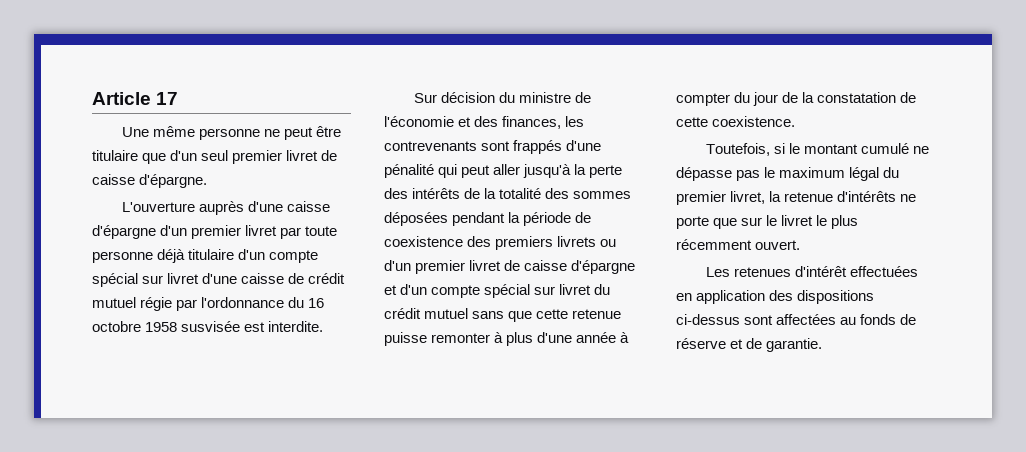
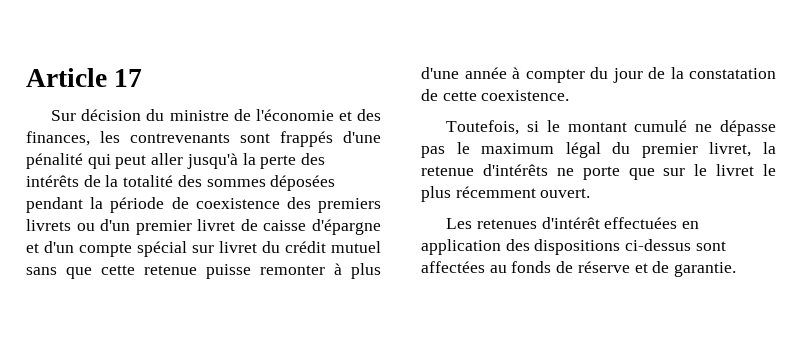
- Une même personne ne peut être titulaire que d'un seul premier livret de caisse d'épargne.
- L'ouverture auprès d'une caisse d'épargne d'un premier livret par toute personne déjà titulaire d'un compte spécial sur livret d'une caisse de crédit mutuel régie par l'ordonnance du 16 octobre 1958 susvisée est interdite.

